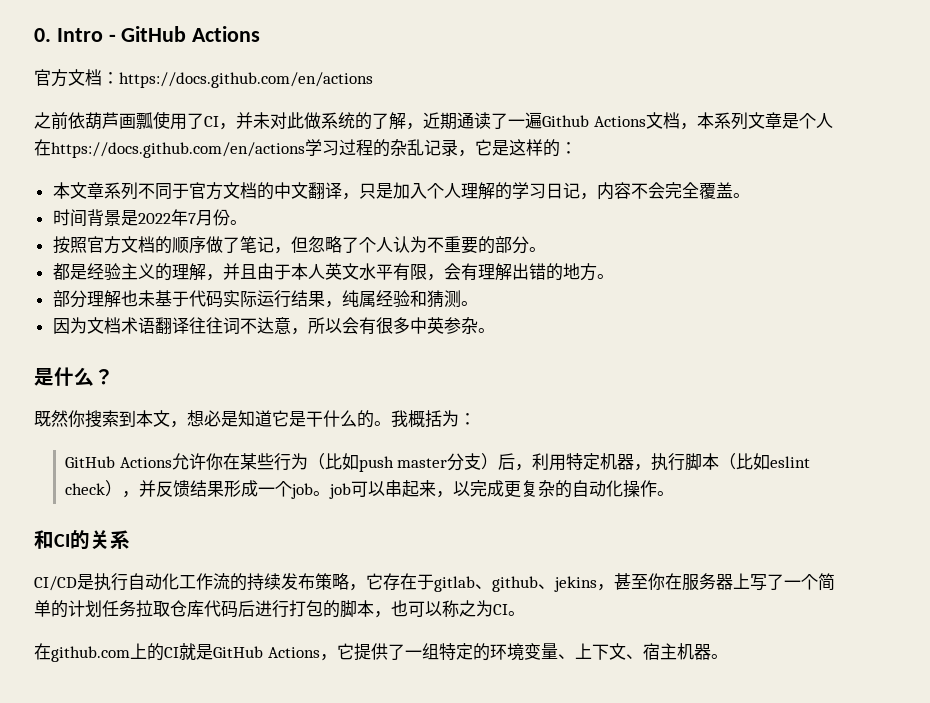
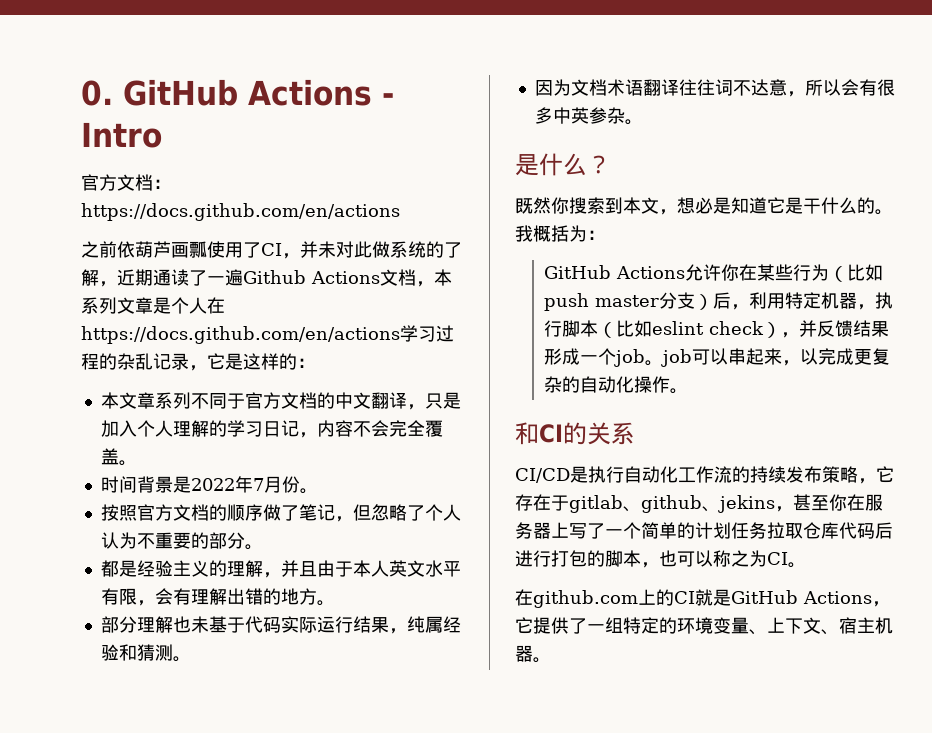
- 0. Intro - GitHub Actions
+ 0. GitHub Actions - Intro

